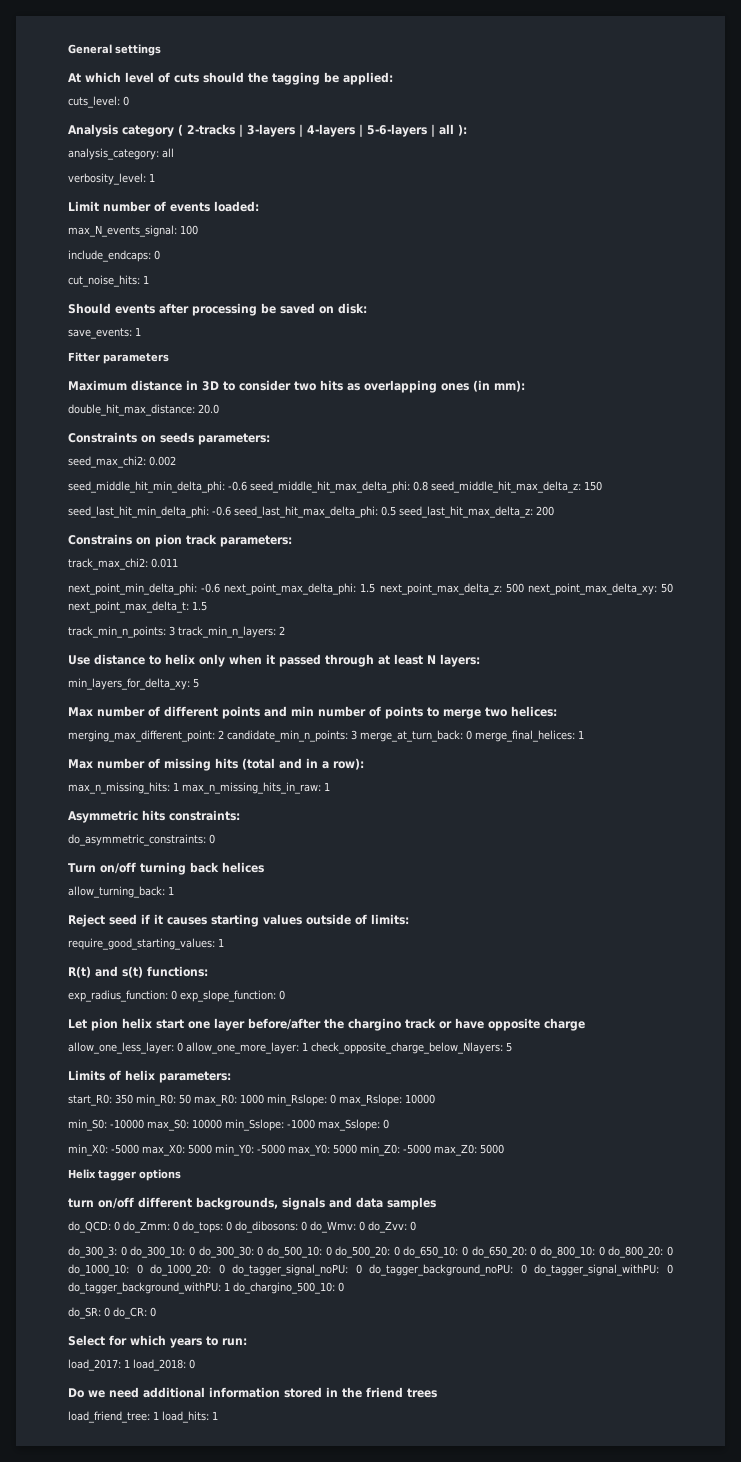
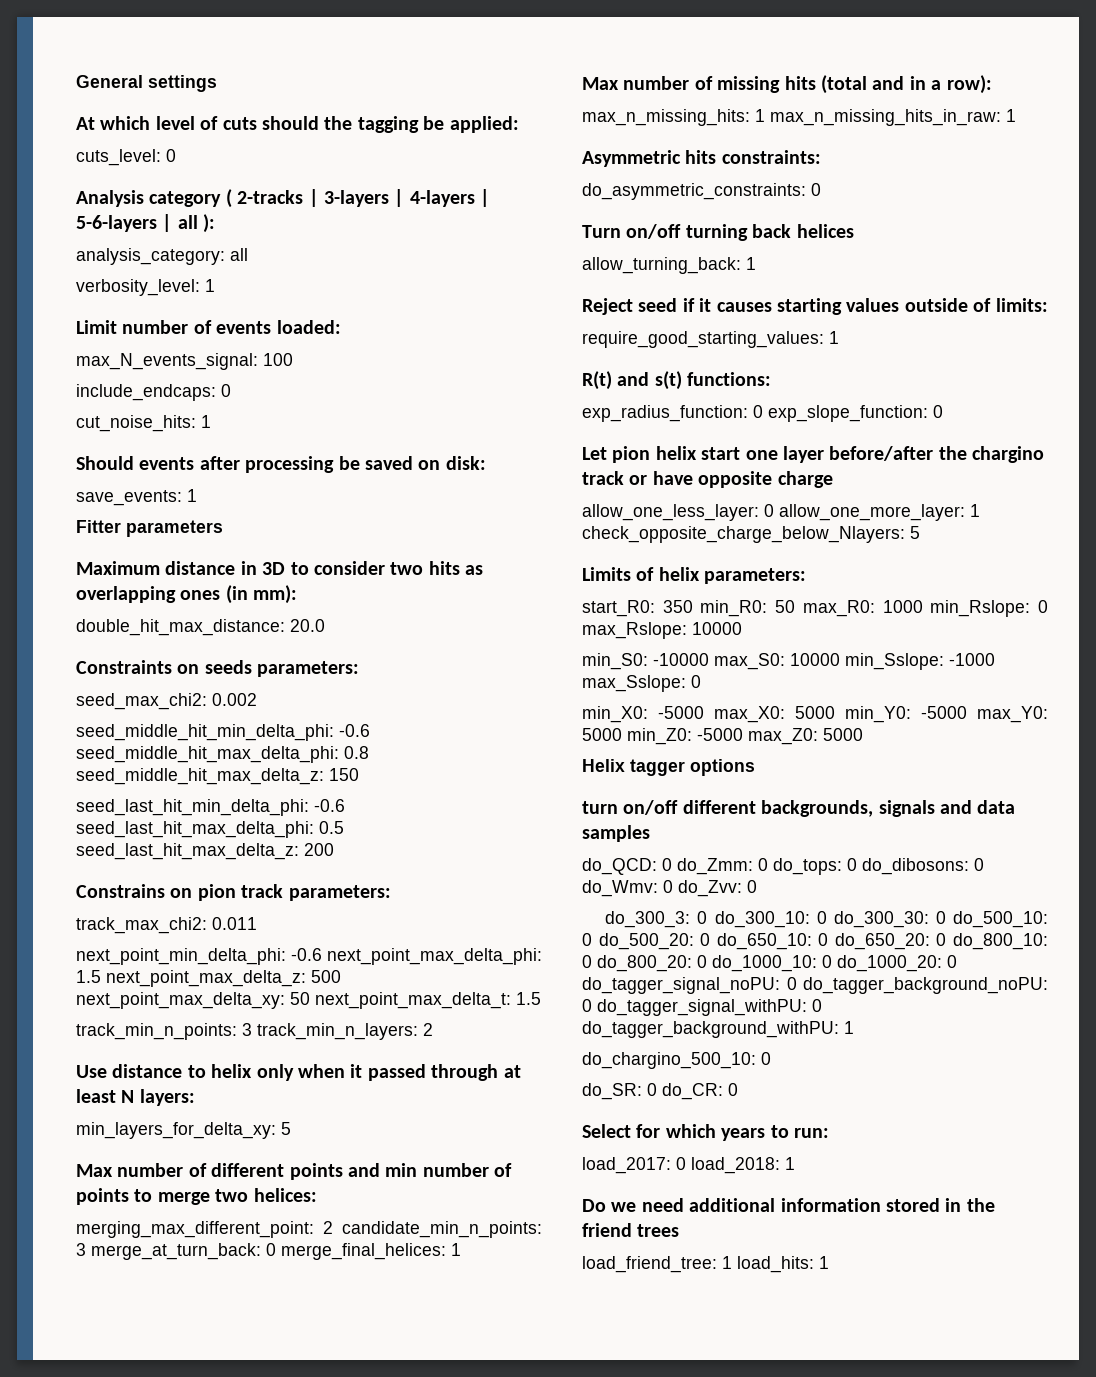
- do_300_3: 0 do_300_10: 0 do_300_30: 0 do_500_10: 0 do_500_20: 0 do_650_10: 0 do_650_20: 0 do_800_10: 0 do_800_20: 0 do_1000_10: 0 do_1000_20: 0 do_tagger_signal_noPU: 0 do_tagger_background_noPU: 0 do_tagger_signal_withPU: 0 do_tagger_background_withPU: 1 do_chargino_500_10: 0
+ do_300_3: 0 do_300_10: 0 do_300_30: 0 do_500_10: 0 do_500_20: 0 do_650_10: 0 do_650_20: 0 do_800_10: 0 do_800_20: 0 do_1000_10: 0 do_1000_20: 0 do_tagger_signal_noPU: 0 do_tagger_background_noPU: 0 do_tagger_signal_withPU: 0 do_tagger_background_withPU: 1
+ do_chargino_500_10: 0
- load_2017: 1 load_2018: 0
+ load_2017: 0 load_2018: 1

